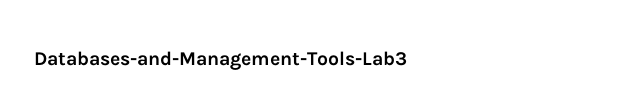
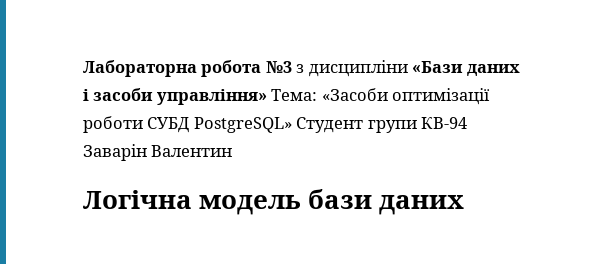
- Databases-and-Management-Tools-Lab3
+ Лабораторна робота №3 з дисципліни «Бази даних і засоби управління» Тема: «Засоби оптимізації роботи СУБД PostgreSQL» Cтудент групи КВ-94 Заварін Валентин
+ Логічна модель бази даних

